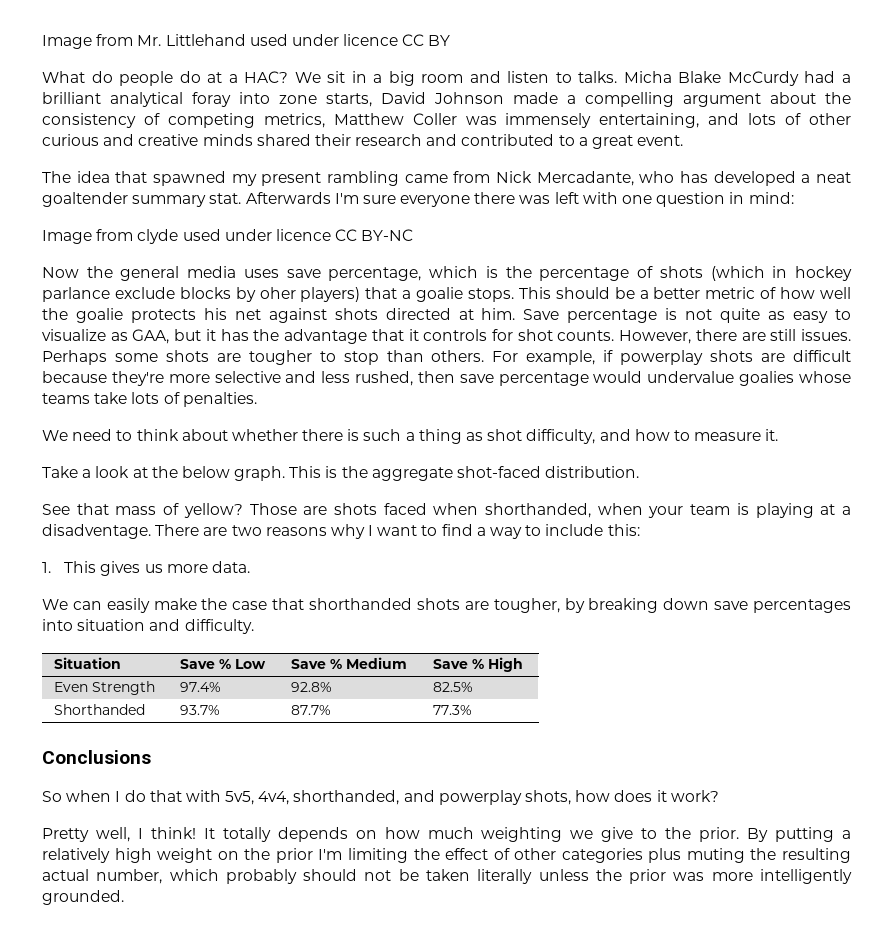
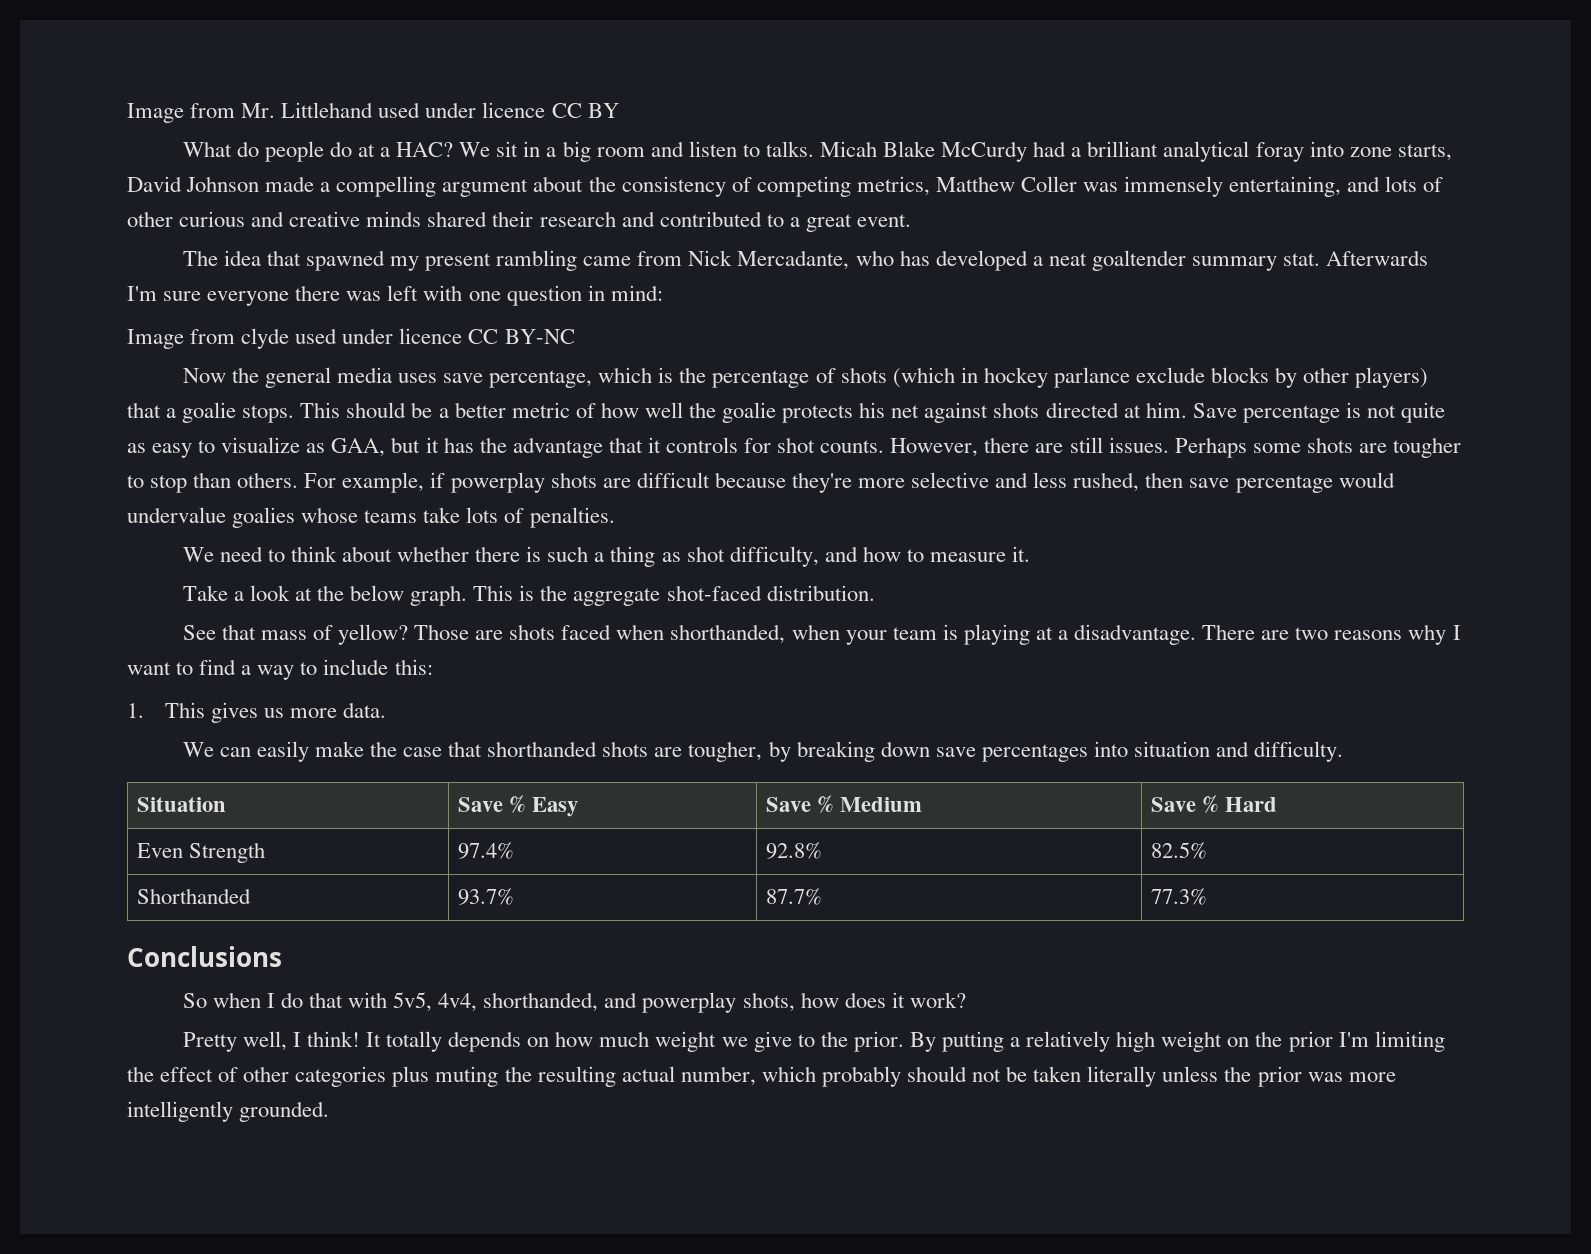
- Micha Blake McCurdy had a brilliant analytical foray into zone starts, David Johnson made a compelling argument about the consistency of competing metrics, Matthew Coller was immensely entertaining, and lots of other curious and creative minds shared their research and contributed to a great event.
+ Micah Blake McCurdy had a brilliant analytical foray into zone starts, David Johnson made a compelling argument about the consistency of competing metrics, Matthew Coller was immensely entertaining, and lots of other curious and creative minds shared their research and contributed to a great event.
- Now the general media uses save percentage, which is the percentage of shots (which in hockey parlance exclude blocks by oher players) that a goalie stops.
+ Now the general media uses save percentage, which is the percentage of shots (which in hockey parlance exclude blocks by other players) that a goalie stops.
- Those are shots faced when shorthanded, when your team is playing at a disadventage.
+ Those are shots faced when shorthanded, when your team is playing at a disadvantage.
- Situation | Save % Low | Save % Medium | Save % High
+ Situation | Save % Easy | Save % Medium | Save % Hard
- It totally depends on how much weighting we give to the prior.
+ It totally depends on how much weight we give to the prior.

